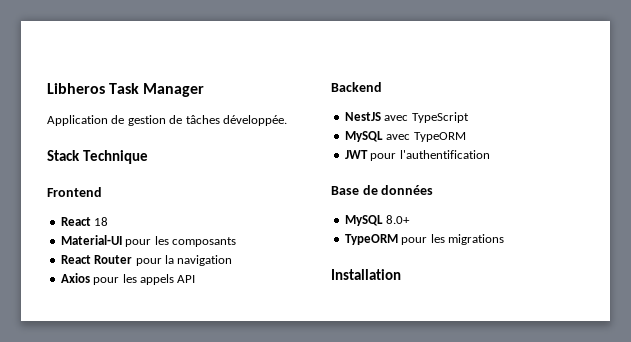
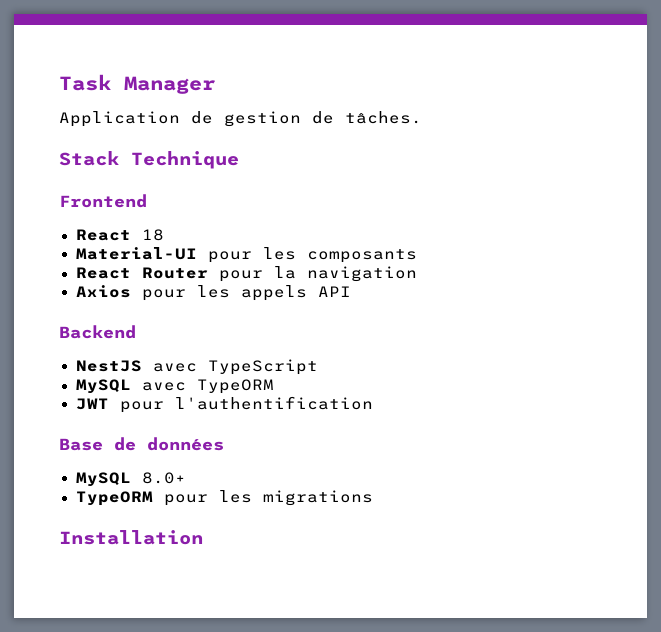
- Libheros Task Manager
+ Task Manager
- Application de gestion de tâches développée.
+ Application de gestion de tâches.

